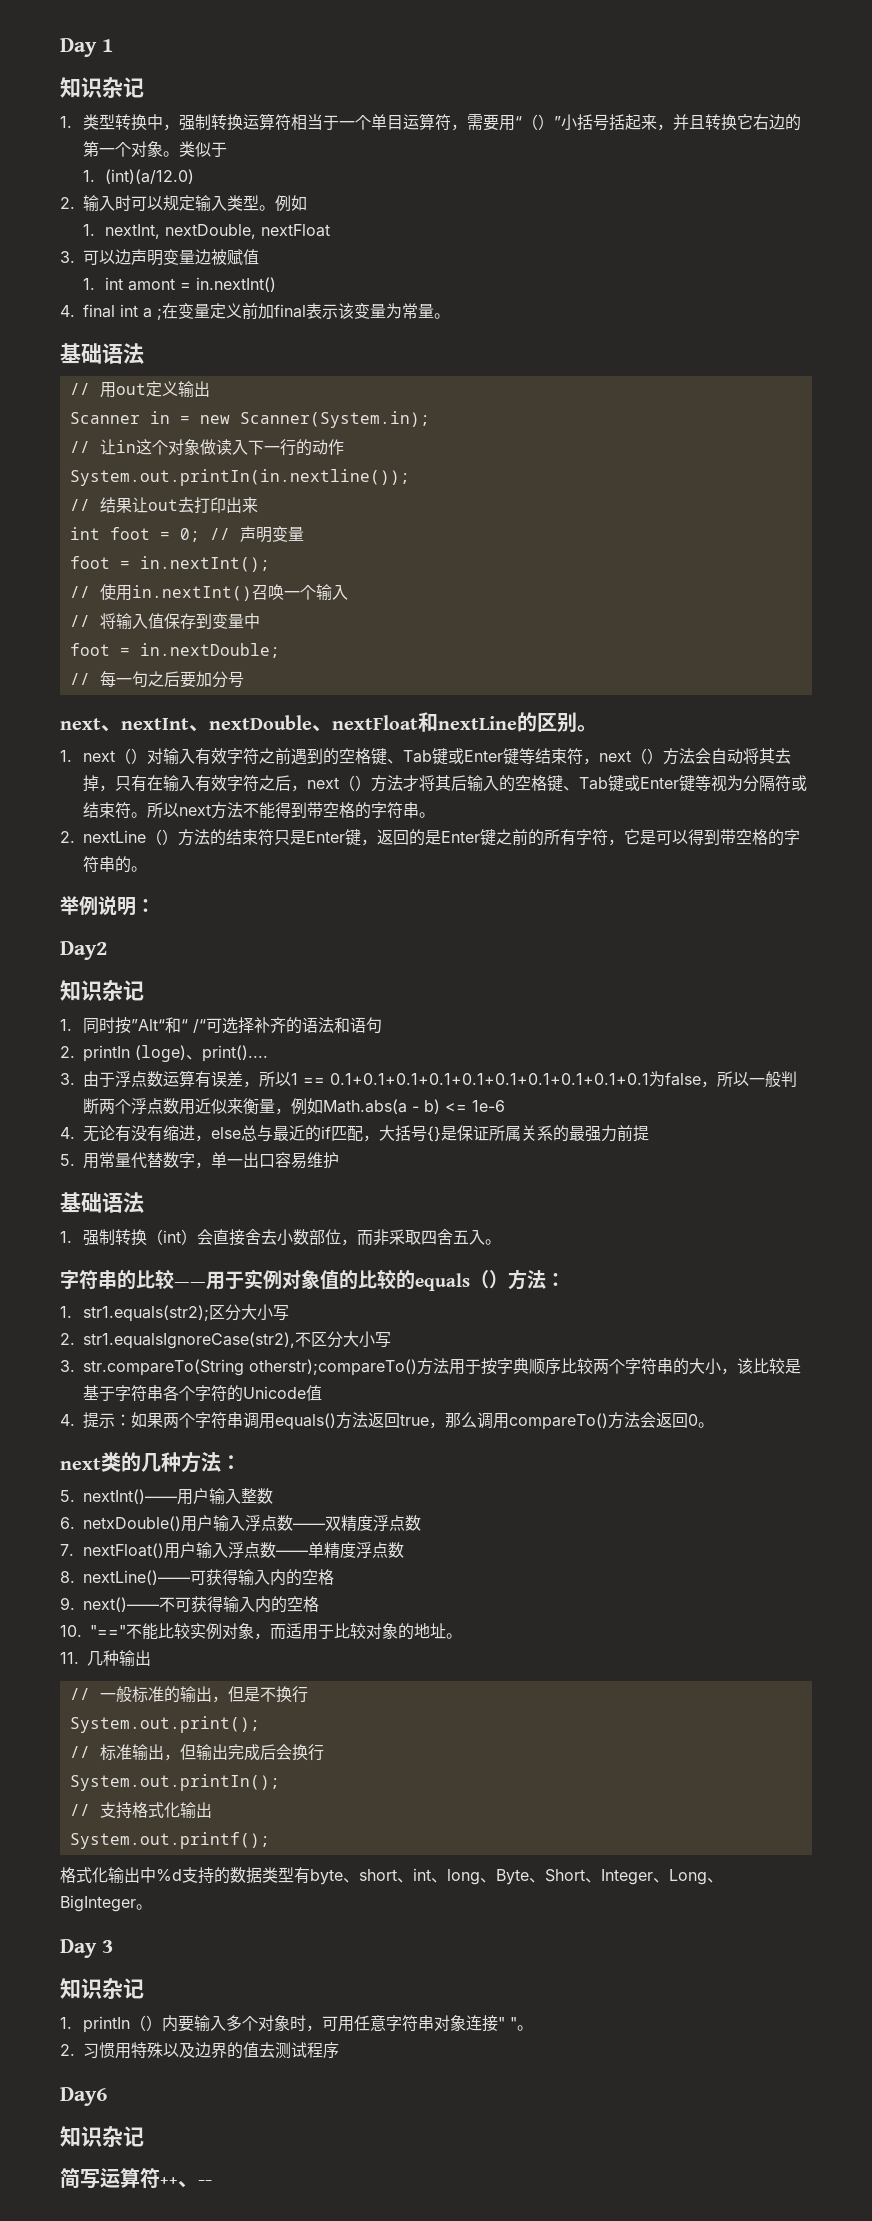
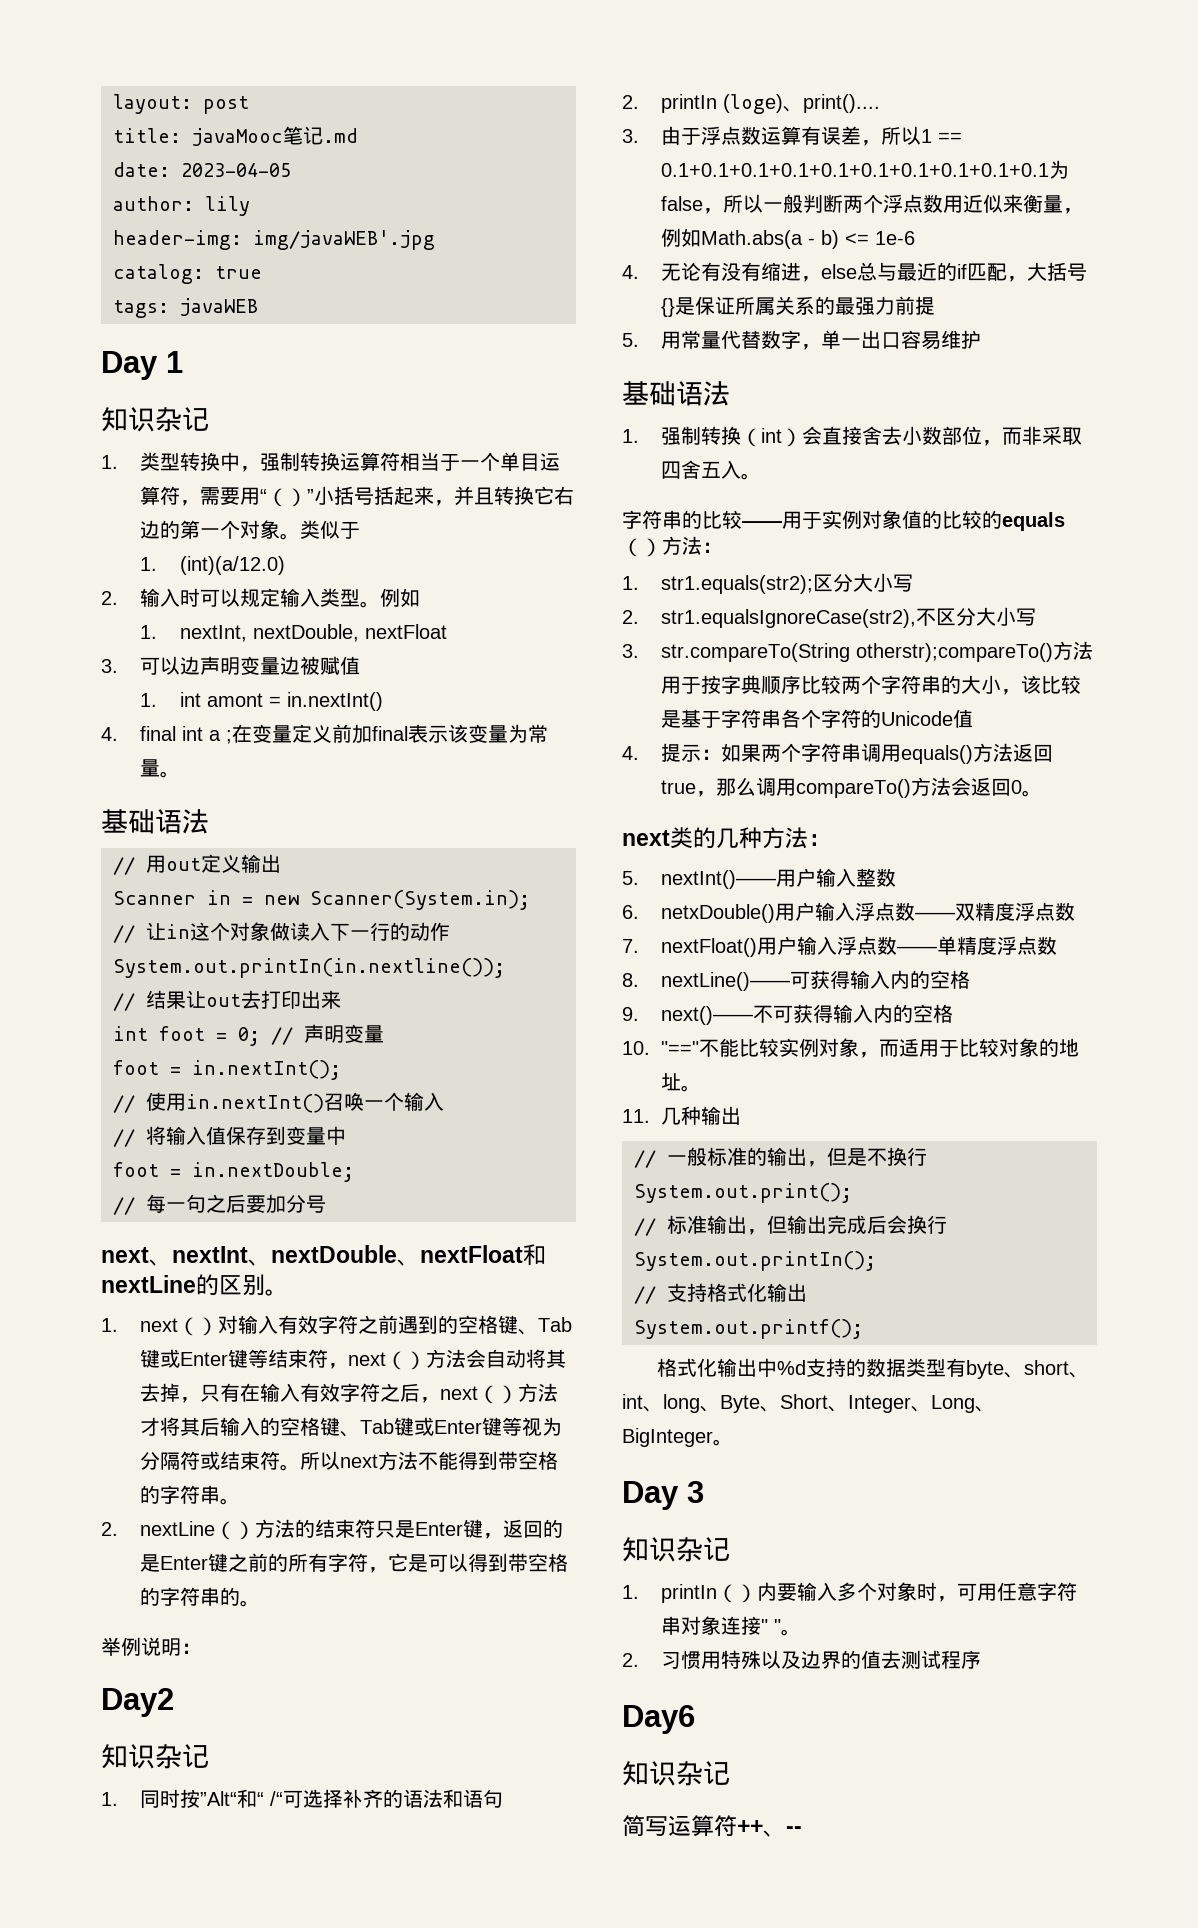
+ layout: post
+ title: javaMooc笔记.md
+ date: 2023-04-05
+ author: lily
+ header-img: img/javaWEB'.jpg
+ catalog: true
+ tags: javaWEB

